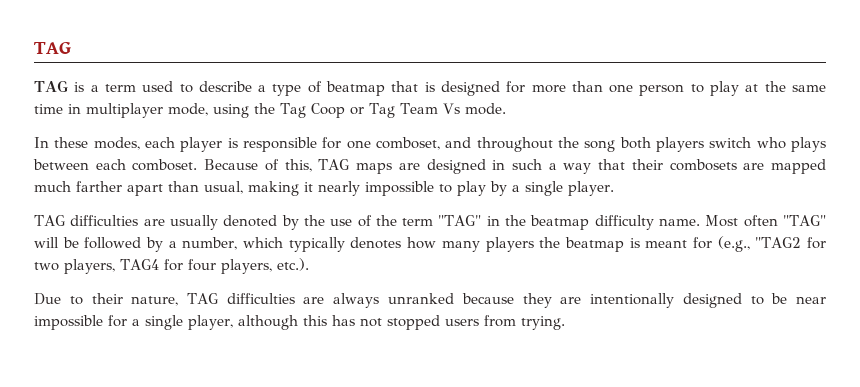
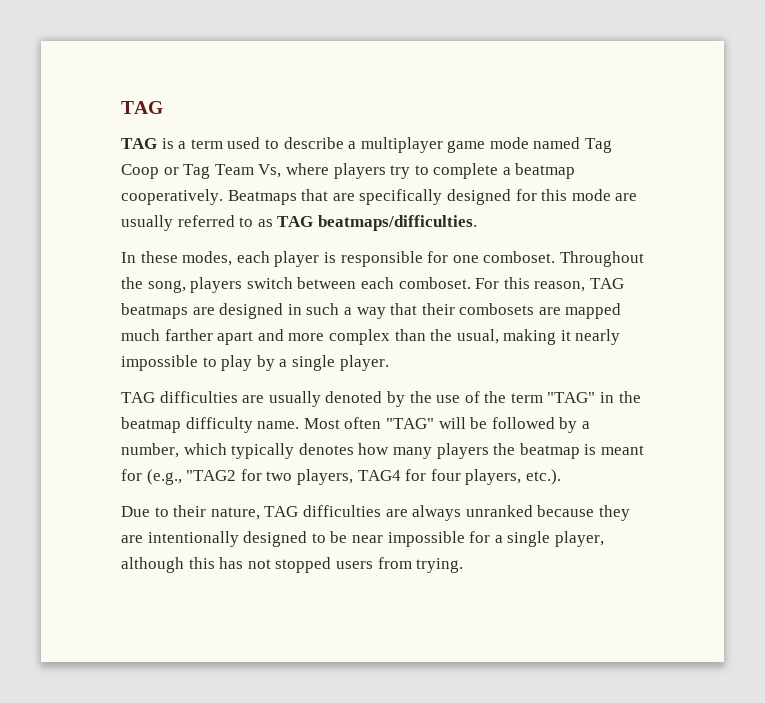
- TAG is a term used to describe a type of beatmap that is designed for more than one person to play at the same time in multiplayer mode, using the Tag Coop or Tag Team Vs mode.
+ TAG is a term used to describe a multiplayer game mode named Tag Coop or Tag Team Vs, where players try to complete a beatmap cooperatively. Beatmaps that are specifically designed for this mode are usually referred to as TAG beatmaps/difficulties.
- In these modes, each player is responsible for one comboset, and throughout the song both players switch who plays between each comboset. Because of this, TAG maps are designed in such a way that their combosets are mapped much farther apart than usual, making it nearly impossible to play by a single player.
+ In these modes, each player is responsible for one comboset. Throughout the song, players switch between each comboset. For this reason, TAG beatmaps are designed in such a way that their combosets are mapped much farther apart and more complex than the usual, making it nearly impossible to play by a single player.

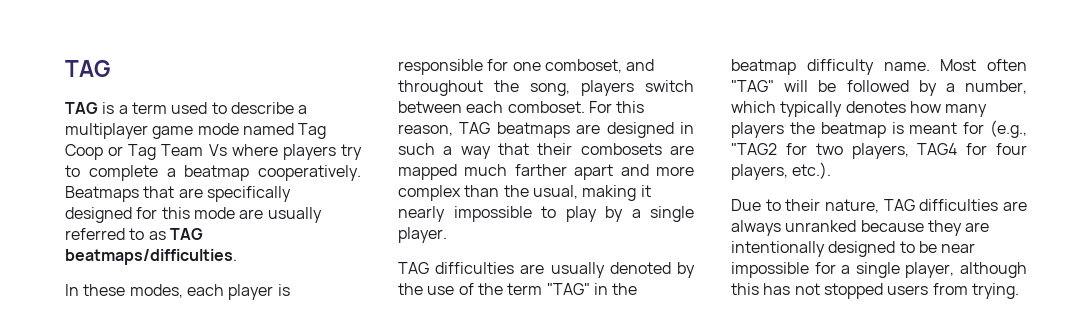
- TAG is a term used to describe a multiplayer game mode named Tag Coop or Tag Team Vs, where players try to complete a beatmap cooperatively.
+ TAG is a term used to describe a multiplayer game mode named Tag Coop or Tag Team Vs where players try to complete a beatmap cooperatively.
- In these modes, each player is responsible for one comboset. Throughout the song, players switch between each comboset.
+ In these modes, each player is responsible for one comboset, and throughout the song, players switch between each comboset.

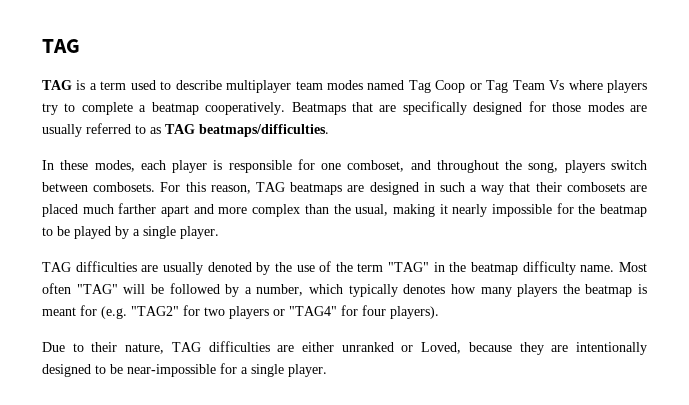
- TAG is a term used to describe a multiplayer game mode named Tag Coop or Tag Team Vs where players try to complete a beatmap cooperatively.
+ TAG is a term used to describe multiplayer team modes named Tag Coop or Tag Team Vs where players try to complete a beatmap cooperatively.
- Beatmaps that are specifically designed for this mode are usually referred to as TAG beatmaps/difficulties.
+ Beatmaps that are specifically designed for those modes are usually referred to as TAG beatmaps/difficulties.
- In these modes, each player is responsible for one comboset, and throughout the song, players switch between each comboset.
+ In these modes, each player is responsible for one comboset, and throughout the song, players switch between combosets.
- For this reason, TAG beatmaps are designed in such a way that their combosets are mapped much farther apart and more complex than the usual, making it nearly impossible to play by a single player.
+ For this reason, TAG beatmaps are designed in such a way that their combosets are placed much farther apart and more complex than the usual, making it nearly impossible for the beatmap to be played by a single player.
- Most often "TAG" will be followed by a number, which typically denotes how many players the beatmap is meant for (e.g., "TAG2 for two players, TAG4 for four players, etc.).
+ Most often "TAG" will be followed by a number, which typically denotes how many players the beatmap is meant for (e.g. "TAG2" for two players or "TAG4" for four players).
- Due to their nature, TAG difficulties are always unranked because they are intentionally designed to be near impossible for a single player, although this has not stopped users from trying.
+ Due to their nature, TAG difficulties are either unranked or Loved, because they are intentionally designed to be near-impossible for a single player.

